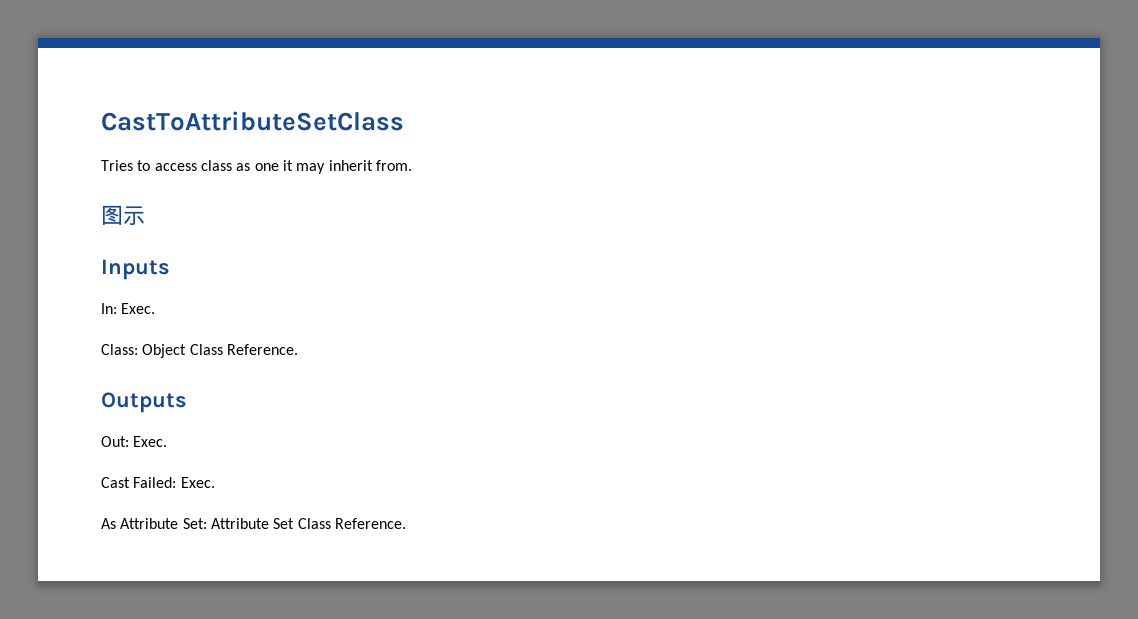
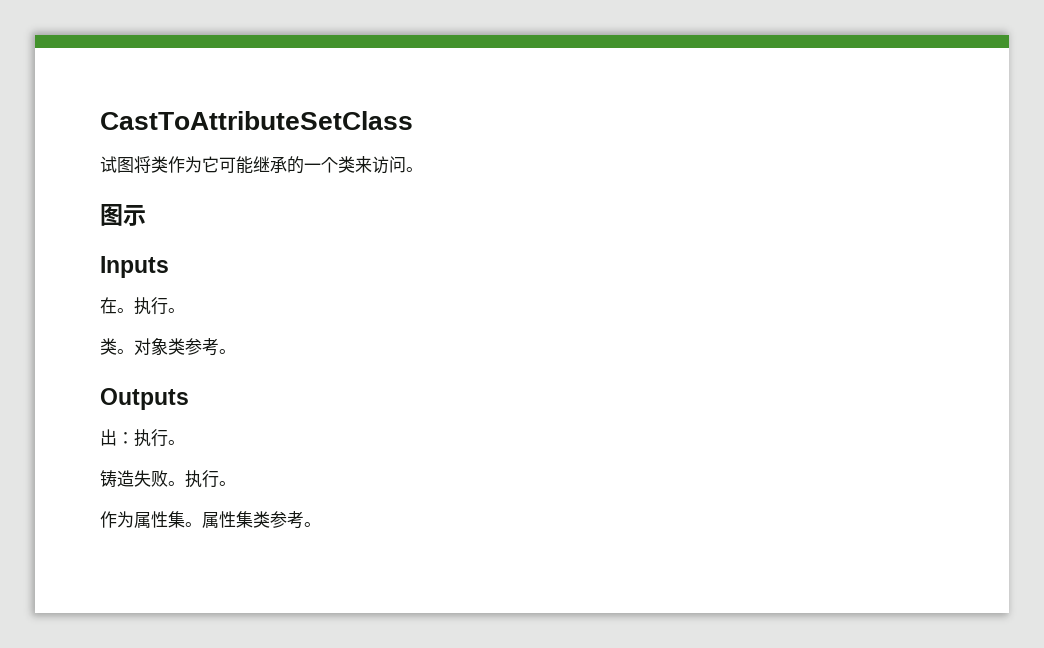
- Tries to access class as one it may inherit from.
+ 试图将类作为它可能继承的一个类来访问。
  图示
  Inputs
- In: Exec.
- Class: Object Class Reference.
+ 在。执行。
+ 类。对象类参考。
  Outputs
- Out: Exec.
- Cast Failed: Exec.
- As Attribute Set: Attribute Set Class Reference.
+ 出：执行。
+ 铸造失败。执行。
+ 作为属性集。属性集类参考。

